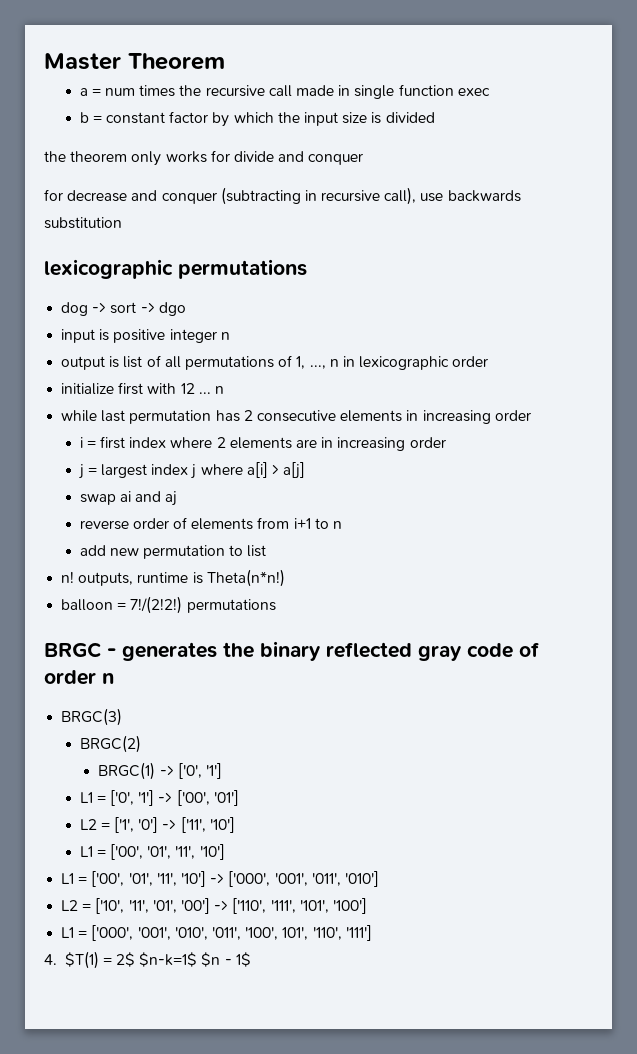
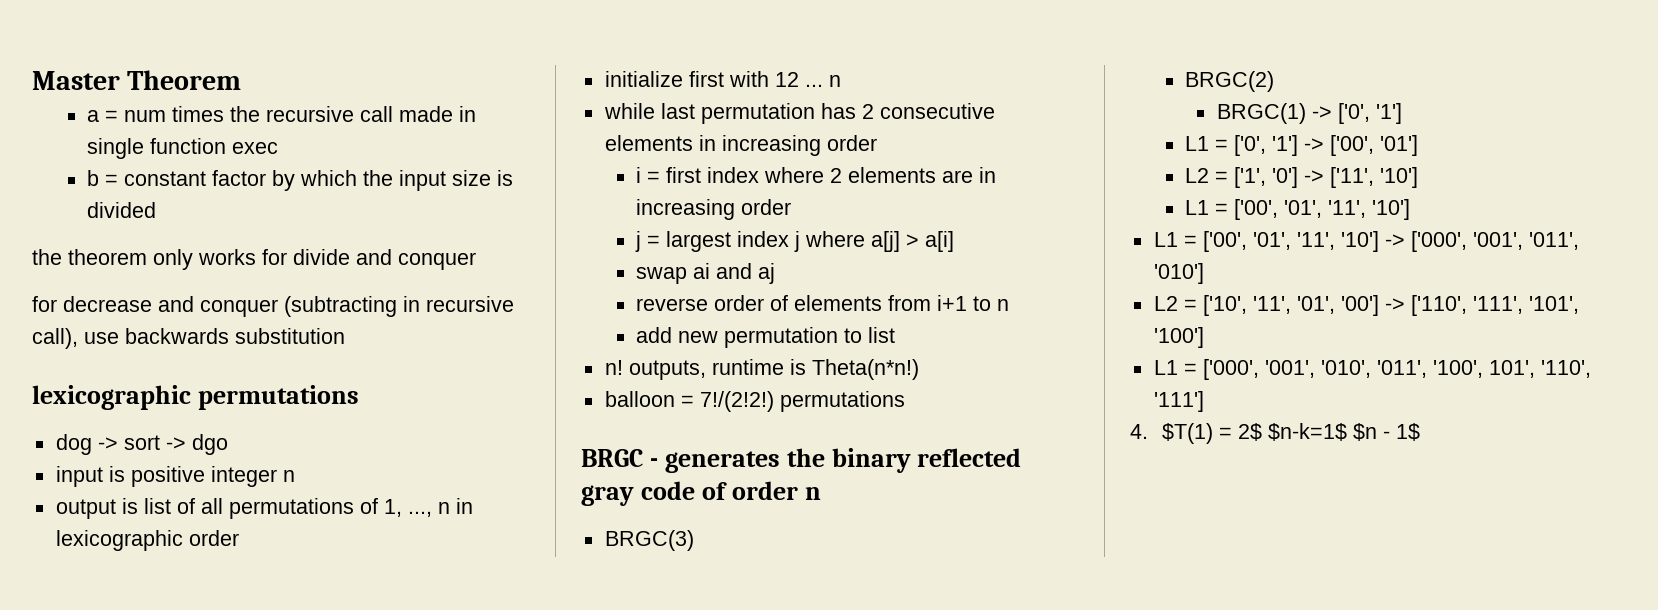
- j = largest index j where a[i] > a[j]
+ j = largest index j where a[j] > a[i]

